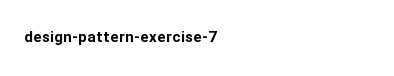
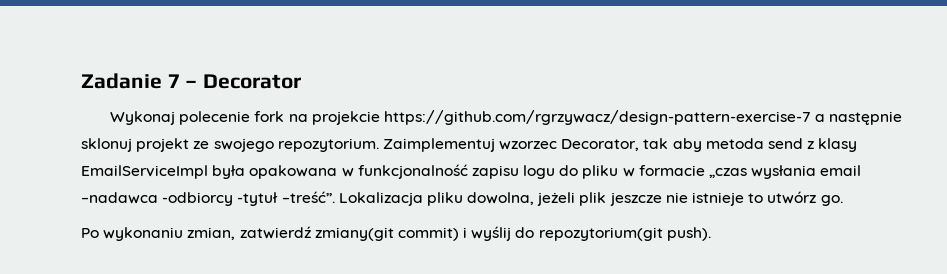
- design-pattern-exercise-7
+ Zadanie 7 – Decorator
+ Wykonaj polecenie fork na projekcie https://github.com/rgrzywacz/design-pattern-exercise-7 a następnie sklonuj projekt ze swojego repozytorium. Zaimplementuj wzorzec Decorator, tak aby metoda send z klasy EmailServiceImpl była opakowana w funkcjonalność zapisu logu do pliku w formacie „czas wysłania email –nadawca -odbiorcy -tytuł –treść”. Lokalizacja pliku dowolna, jeżeli plik jeszcze nie istnieje to utwórz go.
+ Po wykonaniu zmian, zatwierdź zmiany(git commit) i wyślij do repozytorium(git push).

